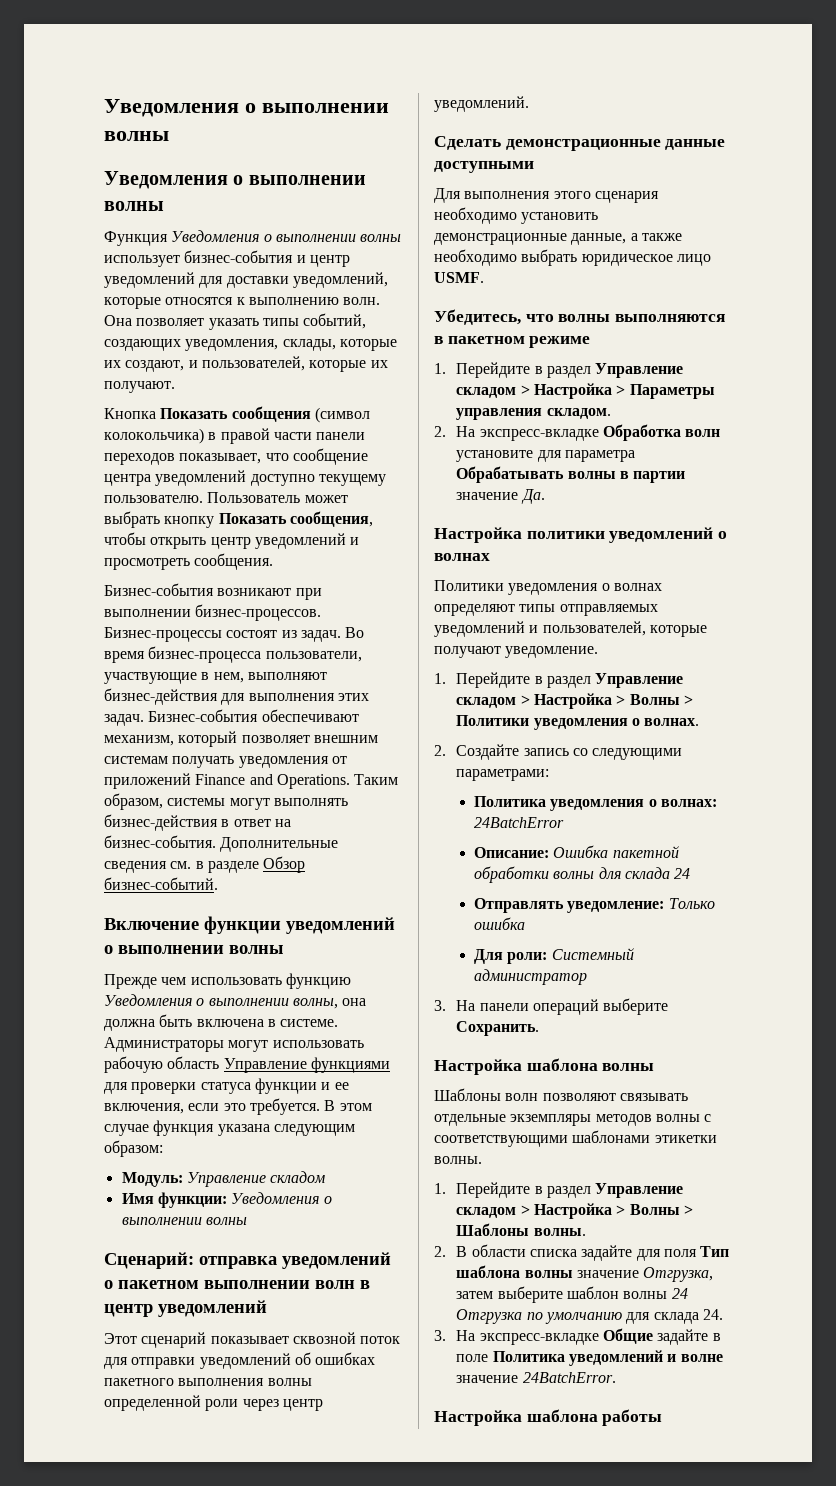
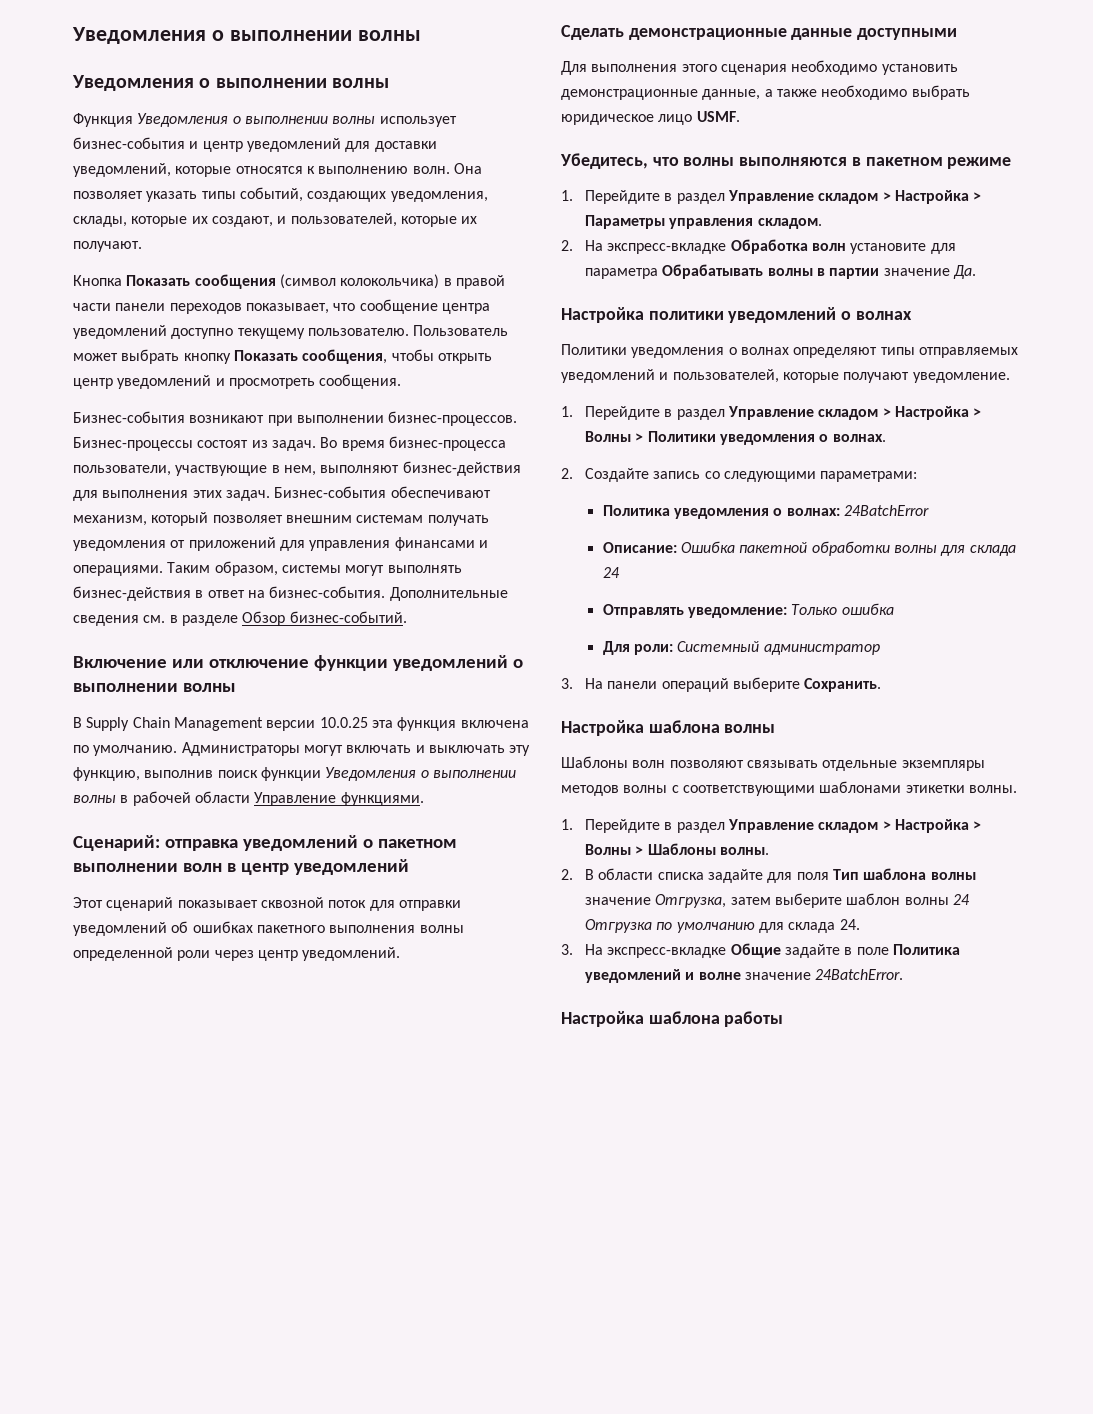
- Бизнес-события обеспечивают механизм, который позволяет внешним системам получать уведомления от приложений Finance and Operations.
+ Бизнес-события обеспечивают механизм, который позволяет внешним системам получать уведомления от приложений для управления финансами и операциями.
- Включение функции уведомлений о выполнении волны
+ Включение или отключение функции уведомлений о выполнении волны
- Прежде чем использовать функцию Уведомления о выполнении волны, она должна быть включена в системе. Администраторы могут использовать рабочую область Управление функциями для проверки статуса функции и ее включения, если это требуется. В этом случае функция указана следующим образом:
- Модуль: Управление складом
- Имя функции: Уведомления о выполнении волны
+ В Supply Chain Management версии 10.0.25 эта функция включена по умолчанию. Администраторы могут включать и выключать эту функцию, выполнив поиск функции Уведомления о выполнении волны в рабочей области Управление функциями.

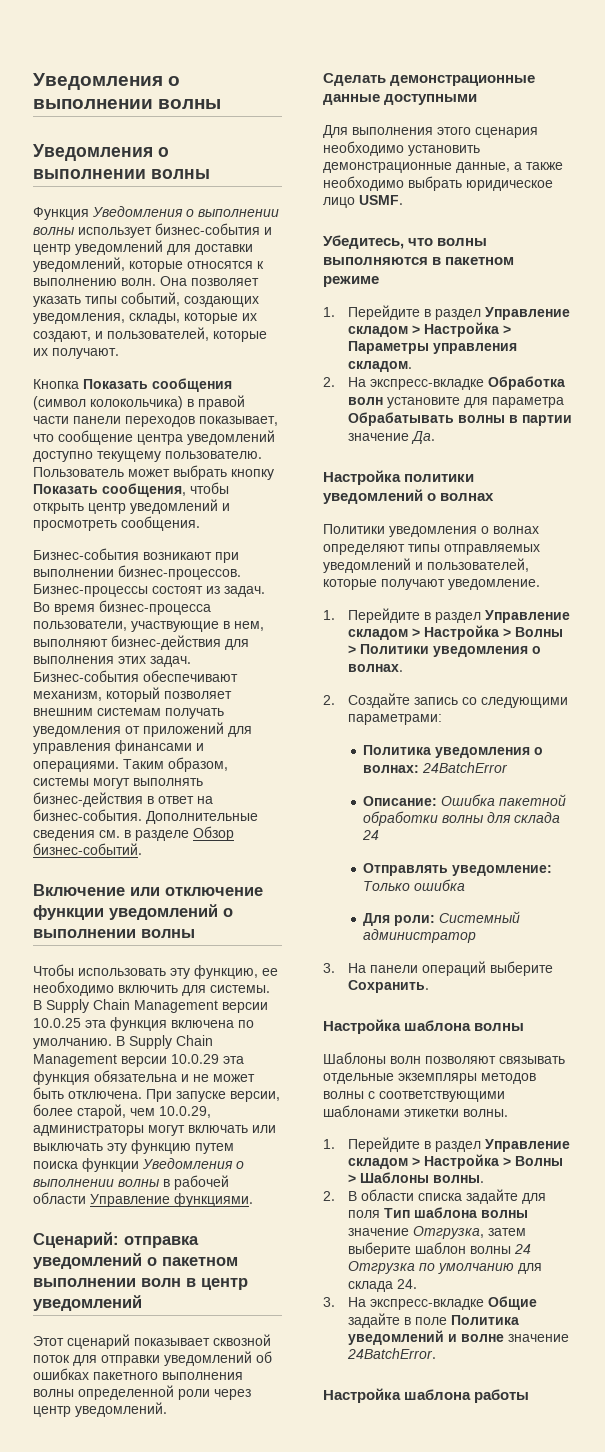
+ Чтобы использовать эту функцию, ее необходимо включить для системы.
- Администраторы могут включать и выключать эту функцию, выполнив поиск функции Уведомления о выполнении волны в рабочей области Управление функциями.
+ В Supply Chain Management версии 10.0.29 эта функция обязательна и не может быть отключена. При запуске версии, более старой, чем 10.0.29, администраторы могут включать или выключать эту функцию путем поиска функции Уведомления о выполнении волны в рабочей области Управление функциями.

